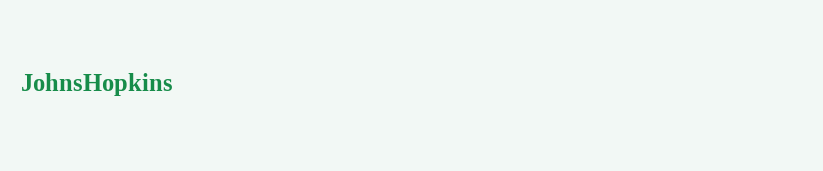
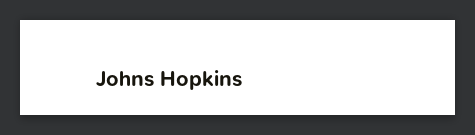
- JohnsHopkins
+ Johns Hopkins

